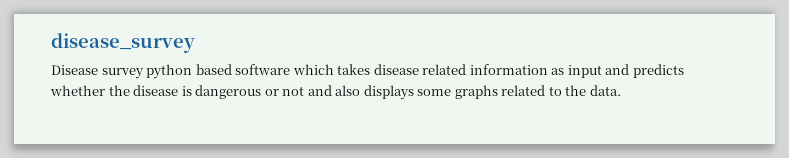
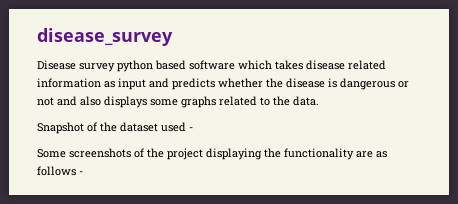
+ Snapshot of the dataset used -
+ Some screenshots of the project displaying the functionality are as follows -

